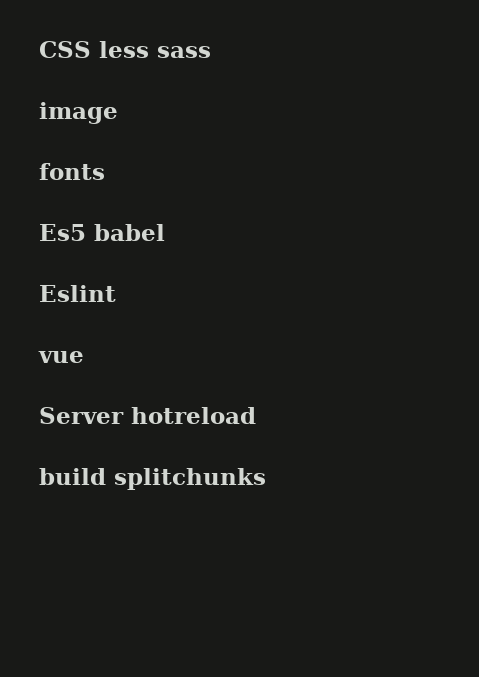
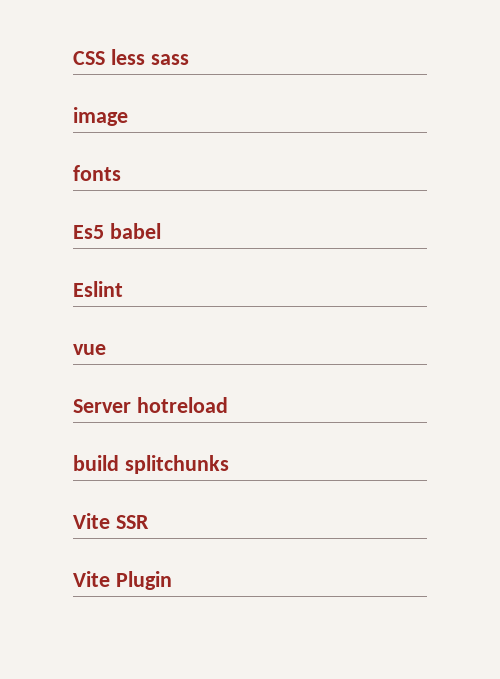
+ Vite SSR
+ Vite Plugin

